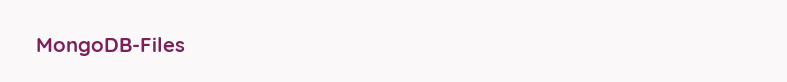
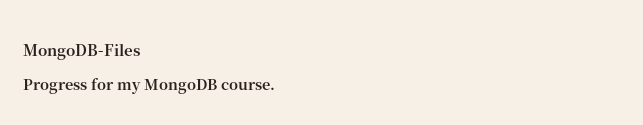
+ Progress for my MongoDB course.

